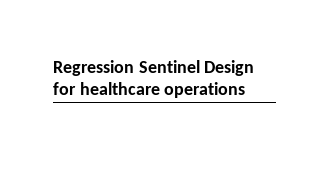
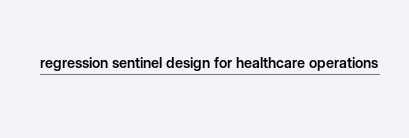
- Regression Sentinel Design for healthcare operations
+ regression sentinel design for healthcare operations

